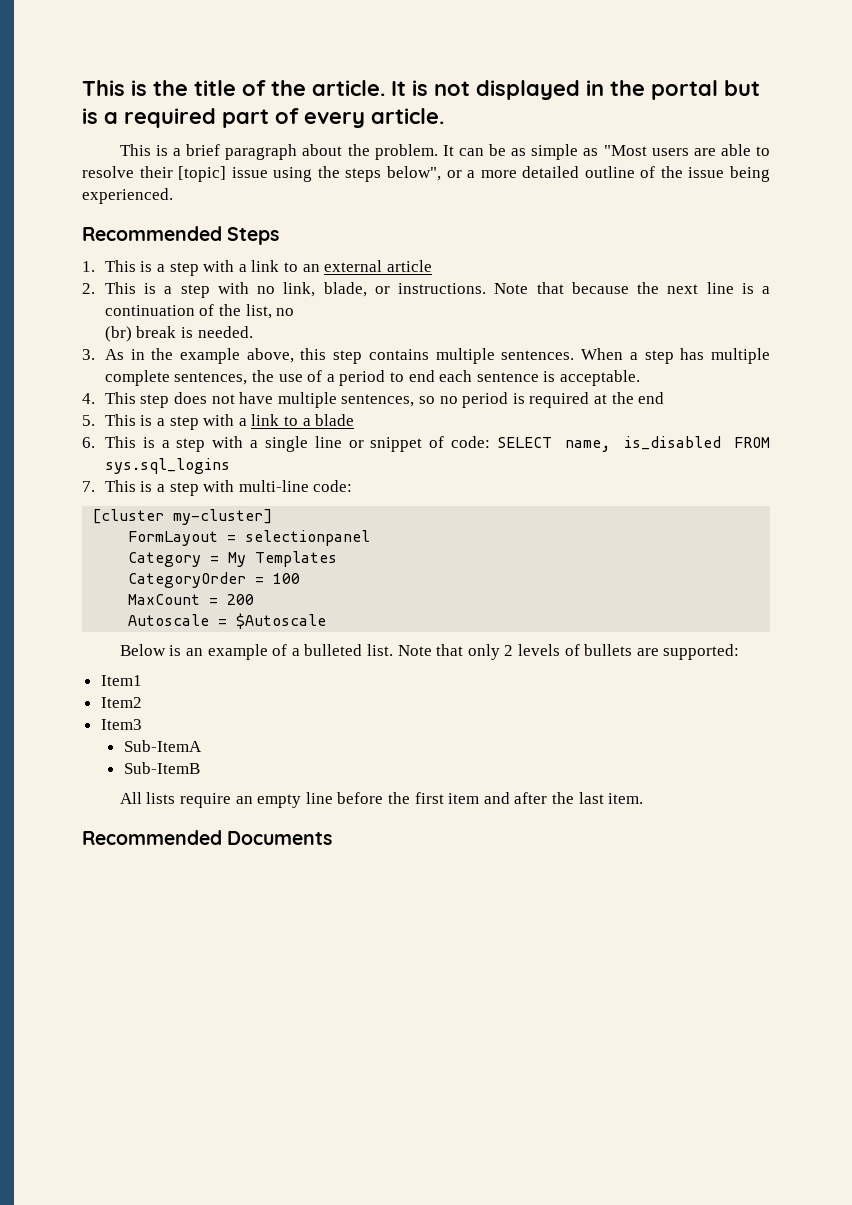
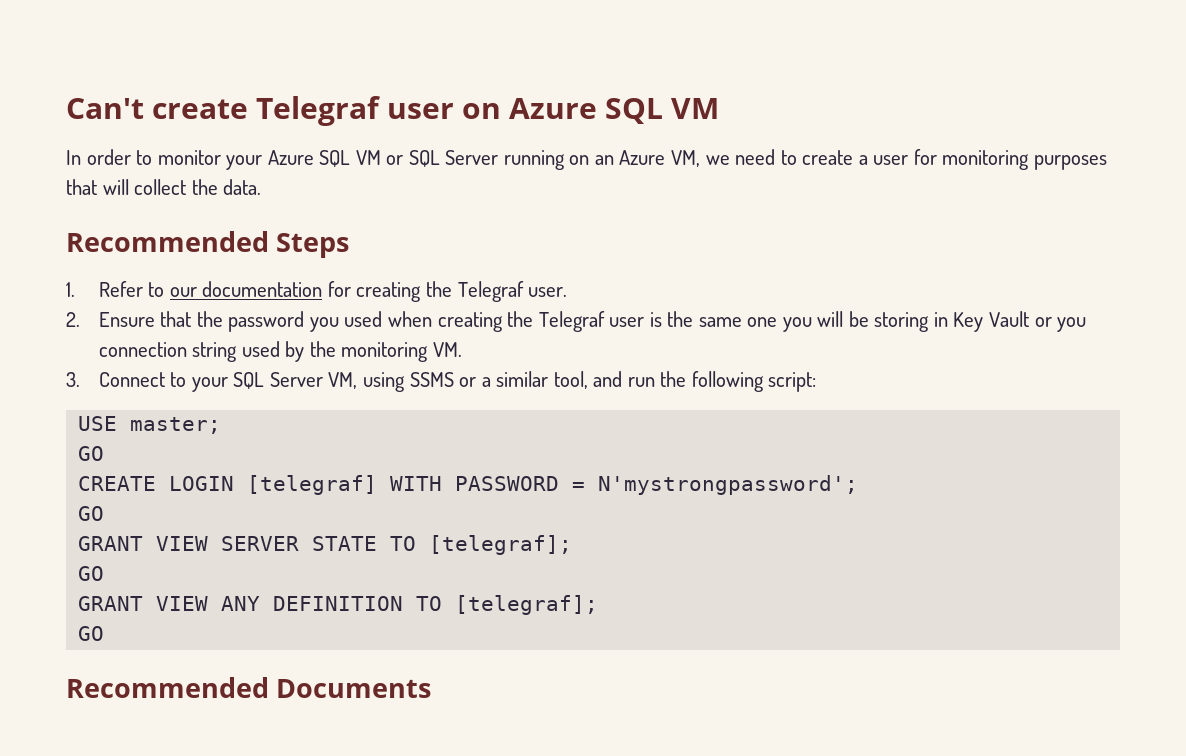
- This is the title of the article. It is not displayed in the portal but is a required part of every article.
- This is a brief paragraph about the problem. It can be as simple as "Most users are able to resolve their [topic] issue using the steps below", or a more detailed outline of the issue being experienced.
+ Can't create Telegraf user on Azure SQL VM
+ In order to monitor your Azure SQL VM or SQL Server running on an Azure VM, we need to create a user for monitoring purposes that will collect the data.
  Recommended Steps
- 1. This is a step with a link to an external article
- 2. This is a step with no link, blade, or instructions. Note that because the next line is a continuation of the list, no
- (br) break is needed.
- 3. As in the example above, this step contains multiple sentences. When a step has multiple complete sentences, the use of a period to end each sentence is acceptable.
- 4. This step does not have multiple sentences, so no period is required at the end
- 5. This is a step with a link to a blade
- 6. This is a step with a single line or snippet of code: SELECT name, is_disabled FROM sys.sql_logins
- 7. This is a step with multi-line code:
- [cluster my-cluster]
- FormLayout = selectionpanel
- Category = My Templates
- CategoryOrder = 100
- MaxCount = 200
- Autoscale = $Autoscale
- Below is an example of a bulleted list. Note that only 2 levels of bullets are supported:
- Item1
- Item2
- Item3
- Sub-ItemA
- Sub-ItemB
- All lists require an empty line before the first item and after the last item.
+ 1. Refer to our documentation for creating the Telegraf user.
+ 2. Ensure that the password you used when creating the Telegraf user is the same one you will be storing in Key Vault or you connection string used by the monitoring VM.
+ 3. Connect to your SQL Server VM, using SSMS or a similar tool, and run the following script:
+ USE master;
+ GO
+ CREATE LOGIN [telegraf] WITH PASSWORD = N'mystrongpassword';
+ GO
+ GRANT VIEW SERVER STATE TO [telegraf];
+ GO
+ GRANT VIEW ANY DEFINITION TO [telegraf];
+ GO

